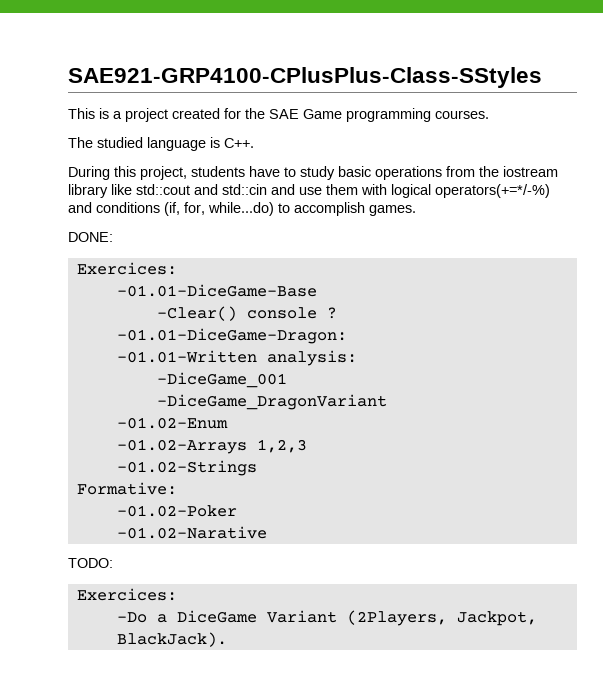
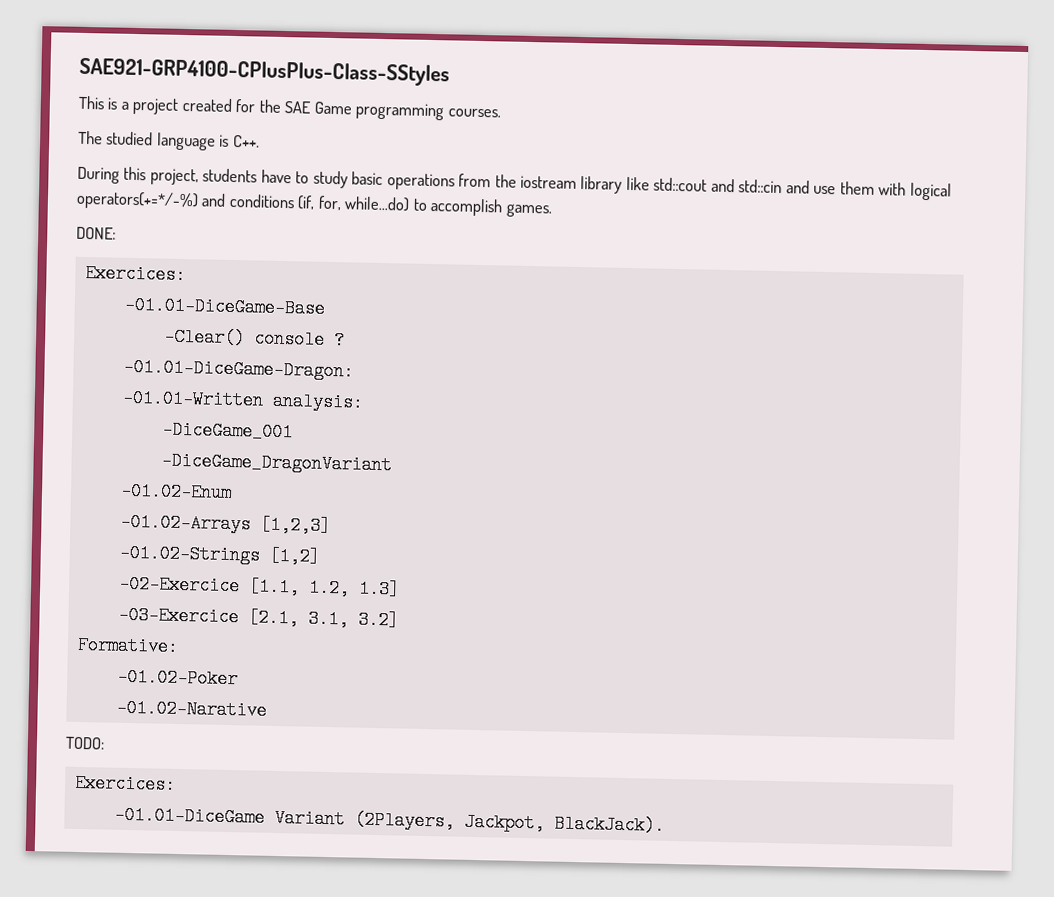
- -01.02-Arrays 1,2,3
+ -01.02-Arrays [1,2,3]
- -01.02-Strings
+ -01.02-Strings [1,2]
+ -02-Exercice [1.1, 1.2, 1.3]
+ -03-Exercice [2.1, 3.1, 3.2]
- -Do a DiceGame Variant (2Players, Jackpot, BlackJack).
+ -01.01-DiceGame Variant (2Players, Jackpot, BlackJack).

